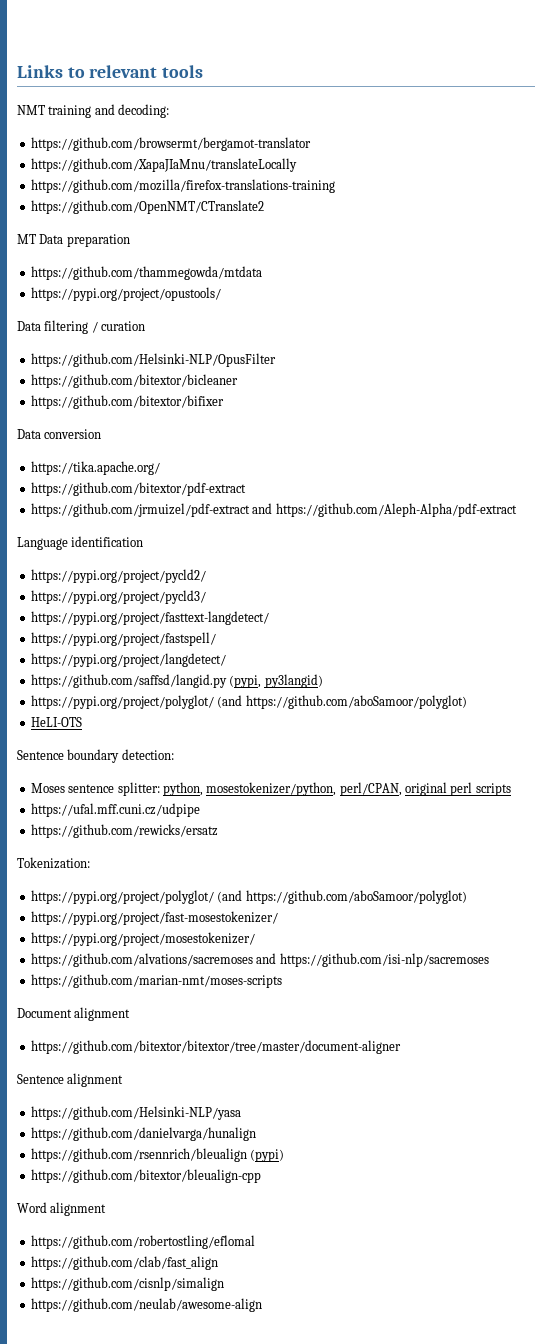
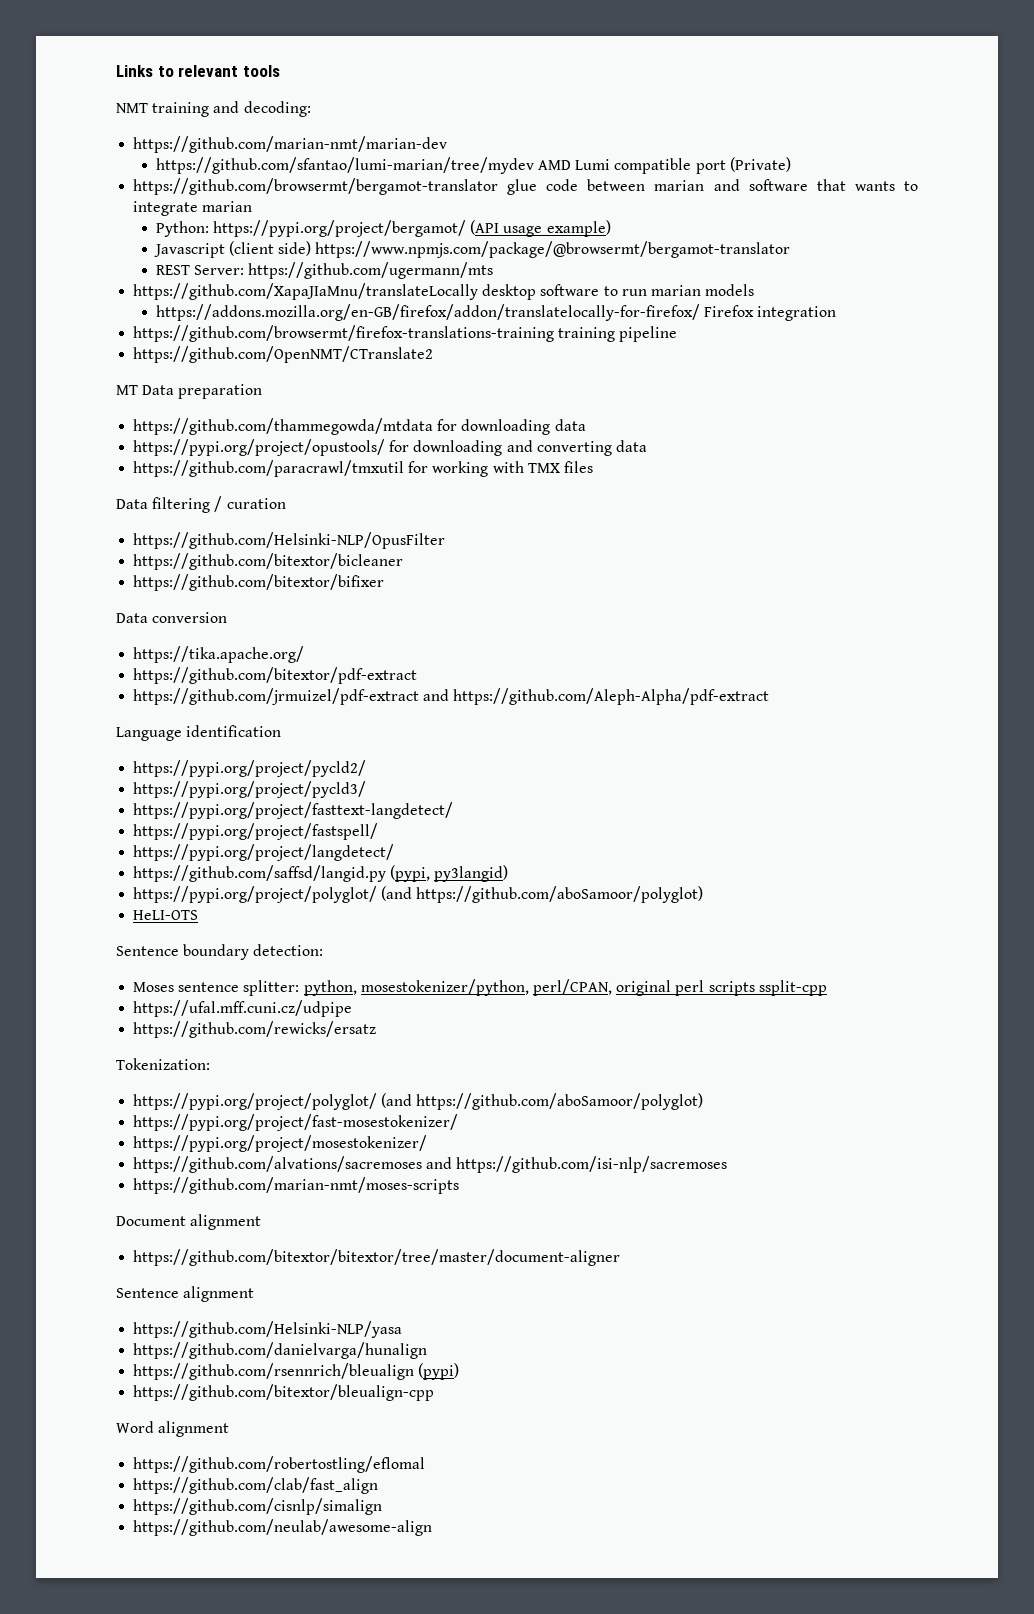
- https://github.com/browsermt/bergamot-translator
- https://github.com/XapaJIaMnu/translateLocally
- https://github.com/mozilla/firefox-translations-training
+ https://github.com/marian-nmt/marian-dev
+ https://github.com/sfantao/lumi-marian/tree/mydev AMD Lumi compatible port (Private)
+ https://github.com/browsermt/bergamot-translator glue code between marian and software that wants to integrate marian
+ Python: https://pypi.org/project/bergamot/ (API usage example)
+ Javascript (client side) https://www.npmjs.com/package/@browsermt/bergamot-translator
+ REST Server: https://github.com/ugermann/mts
+ https://github.com/XapaJIaMnu/translateLocally desktop software to run marian models
+ https://addons.mozilla.org/en-GB/firefox/addon/translatelocally-for-firefox/ Firefox integration
+ https://github.com/browsermt/firefox-translations-training training pipeline
- https://github.com/thammegowda/mtdata
- https://pypi.org/project/opustools/
+ https://github.com/thammegowda/mtdata for downloading data
+ https://pypi.org/project/opustools/ for downloading and converting data
+ https://github.com/paracrawl/tmxutil for working with TMX files
- Moses sentence splitter: python, mosestokenizer/python, perl/CPAN, original perl scripts
+ Moses sentence splitter: python, mosestokenizer/python, perl/CPAN, original perl scripts ssplit-cpp

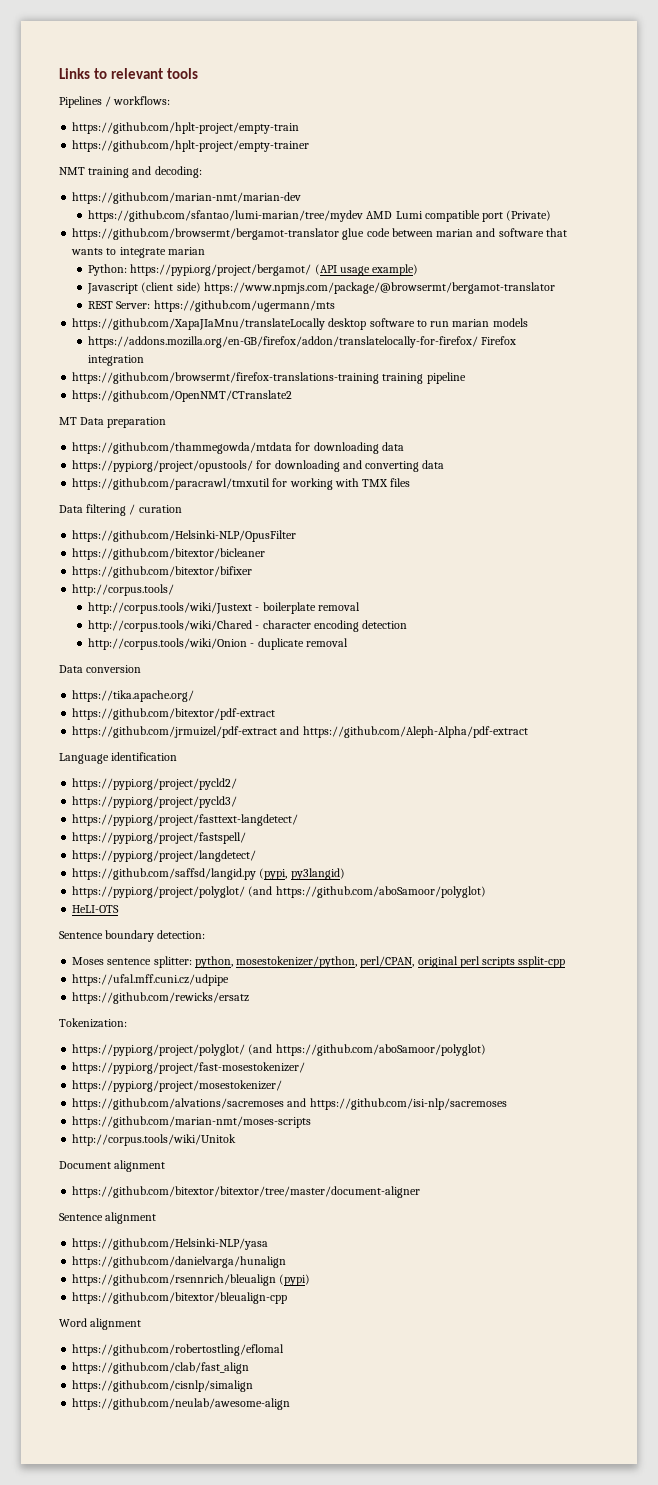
+ Pipelines / workflows:
+ https://github.com/hplt-project/empty-train
+ https://github.com/hplt-project/empty-trainer
+ http://corpus.tools/
+ http://corpus.tools/wiki/Justext - boilerplate removal
+ http://corpus.tools/wiki/Chared - character encoding detection
+ http://corpus.tools/wiki/Onion - duplicate removal
+ http://corpus.tools/wiki/Unitok

